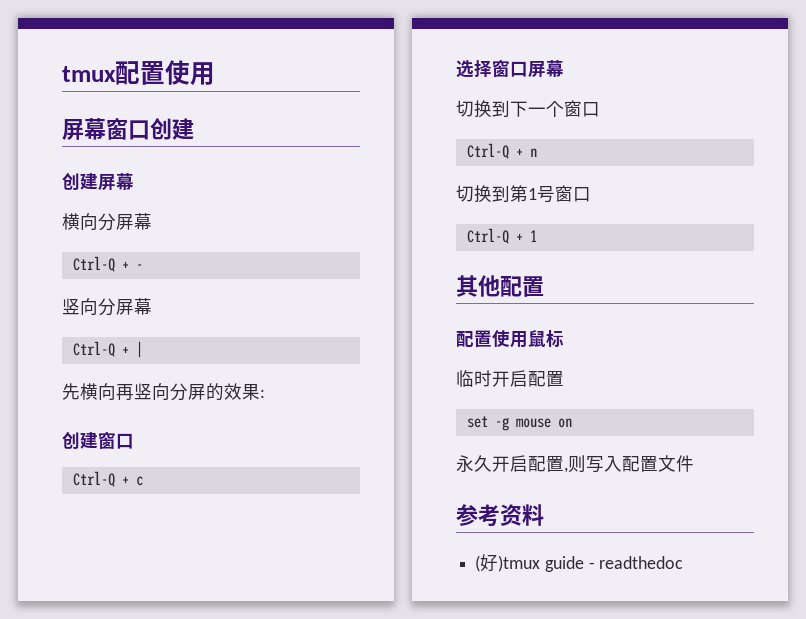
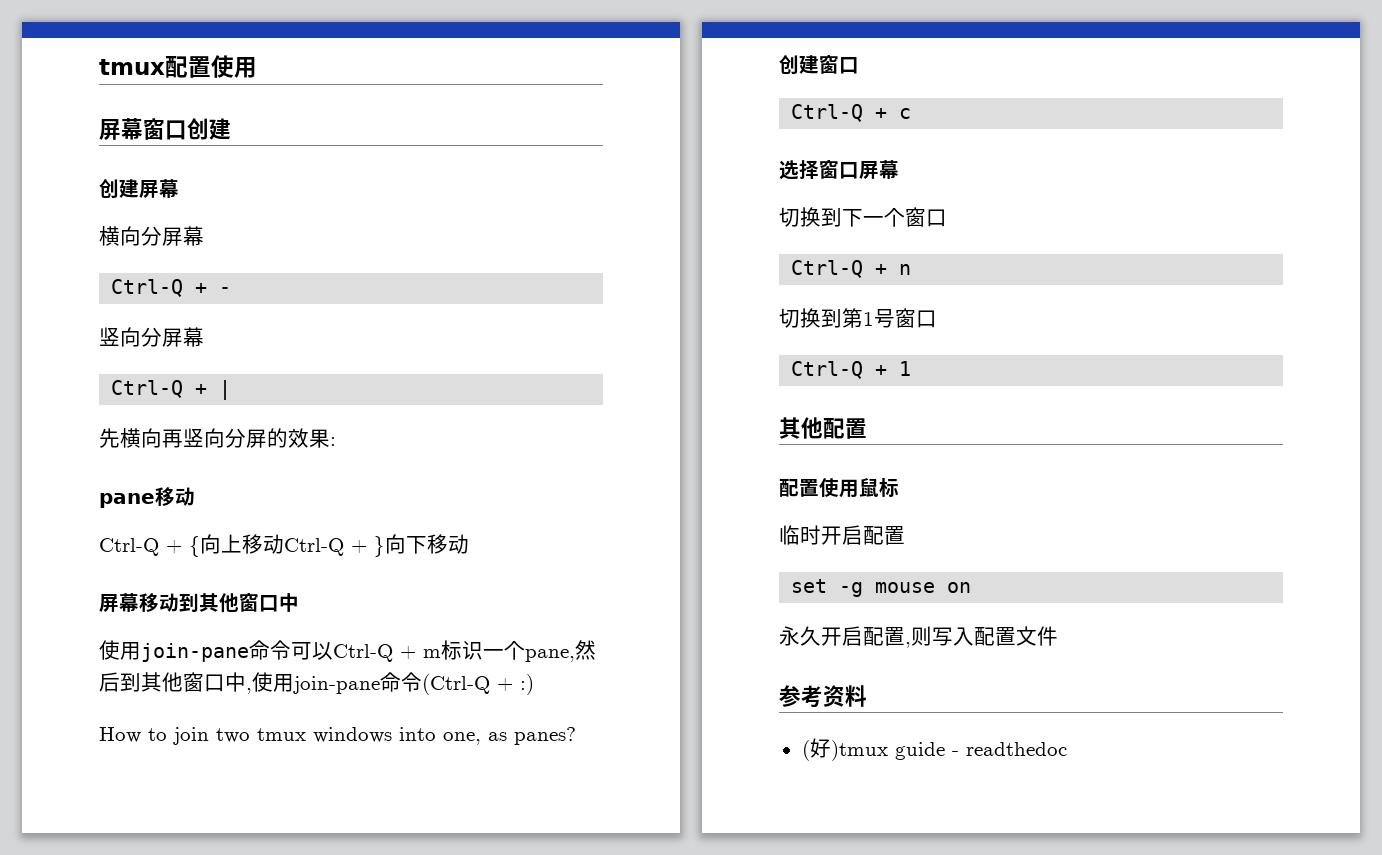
+ pane移动
+ Ctrl-Q + {向上移动Ctrl-Q + }向下移动
+ 屏幕移动到其他窗口中
+ 使用join-pane命令可以Ctrl-Q + m标识一个pane,然后到其他窗口中,使用join-pane命令(Ctrl-Q + :)
+ How to join two tmux windows into one, as panes?

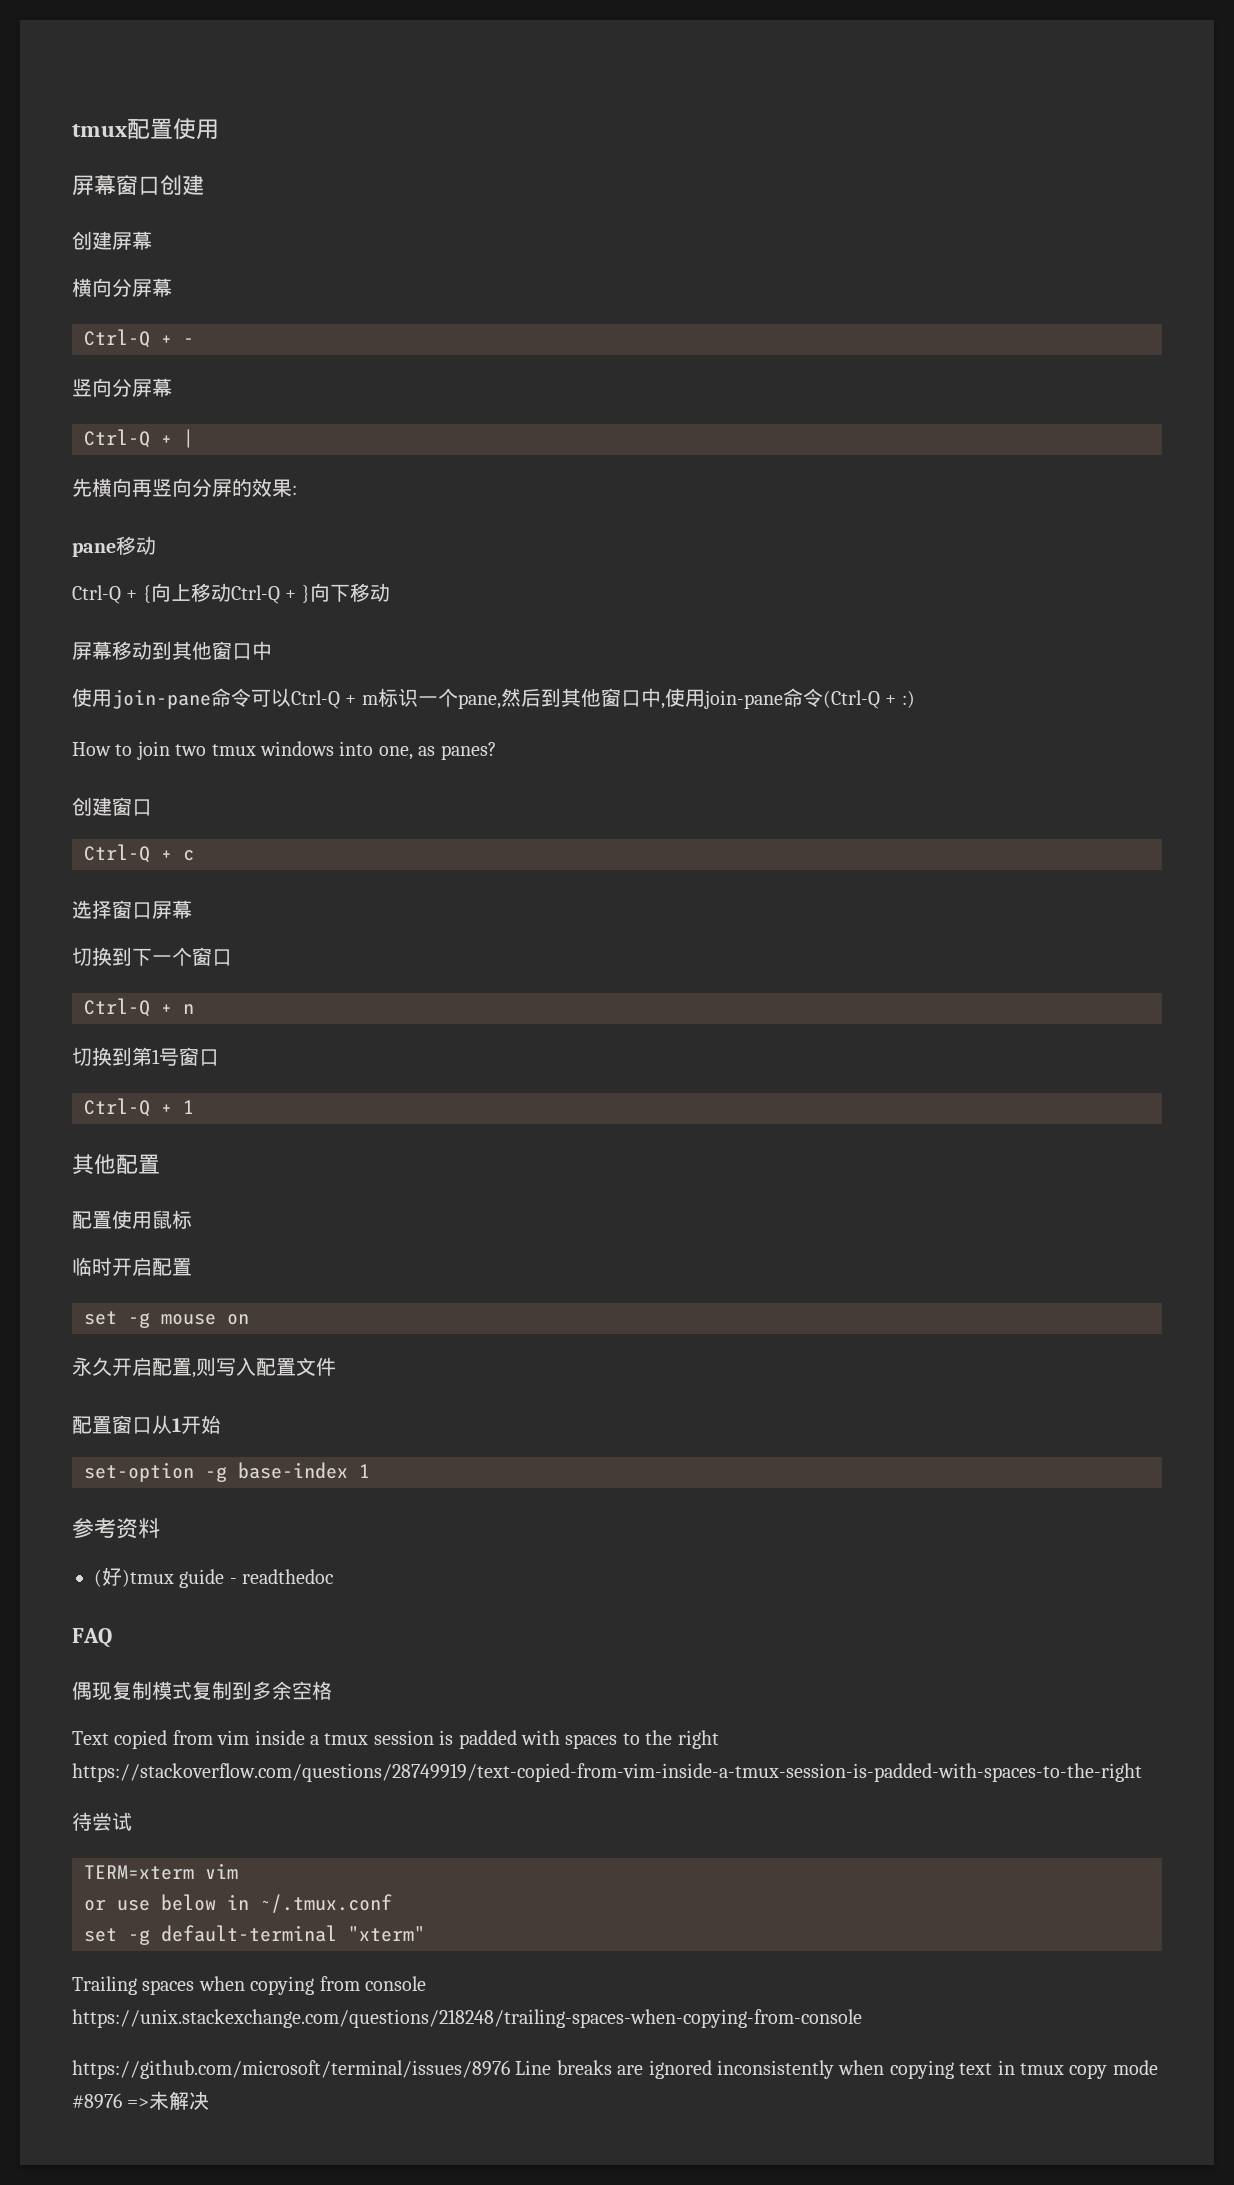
+ 配置窗口从1开始
+ set-option -g base-index 1
+ FAQ
+ 偶现复制模式复制到多余空格
+ Text copied from vim inside a tmux session is padded with spaces to the right https://stackoverflow.com/questions/28749919/text-copied-from-vim-inside-a-tmux-session-is-padded-with-spaces-to-the-right
+ 待尝试
+ TERM=xterm vim
+ or use below in ~/.tmux.conf
+ set -g default-terminal "xterm"
+ Trailing spaces when copying from console https://unix.stackexchange.com/questions/218248/trailing-spaces-when-copying-from-console
+ https://github.com/microsoft/terminal/issues/8976 Line breaks are ignored inconsistently when copying text in tmux copy mode #8976 =>未解决

